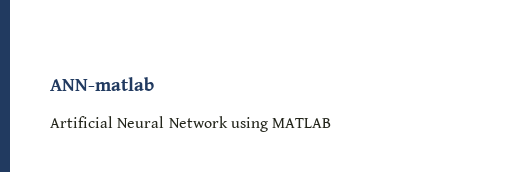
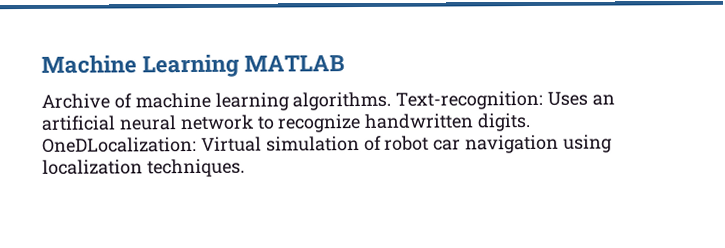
- ANN-matlab
- Artificial Neural Network using MATLAB
+ Machine Learning MATLAB
+ Archive of machine learning algorithms. Text-recognition: Uses an artificial neural network to recognize handwritten digits. OneDLocalization: Virtual simulation of robot car navigation using localization techniques.

